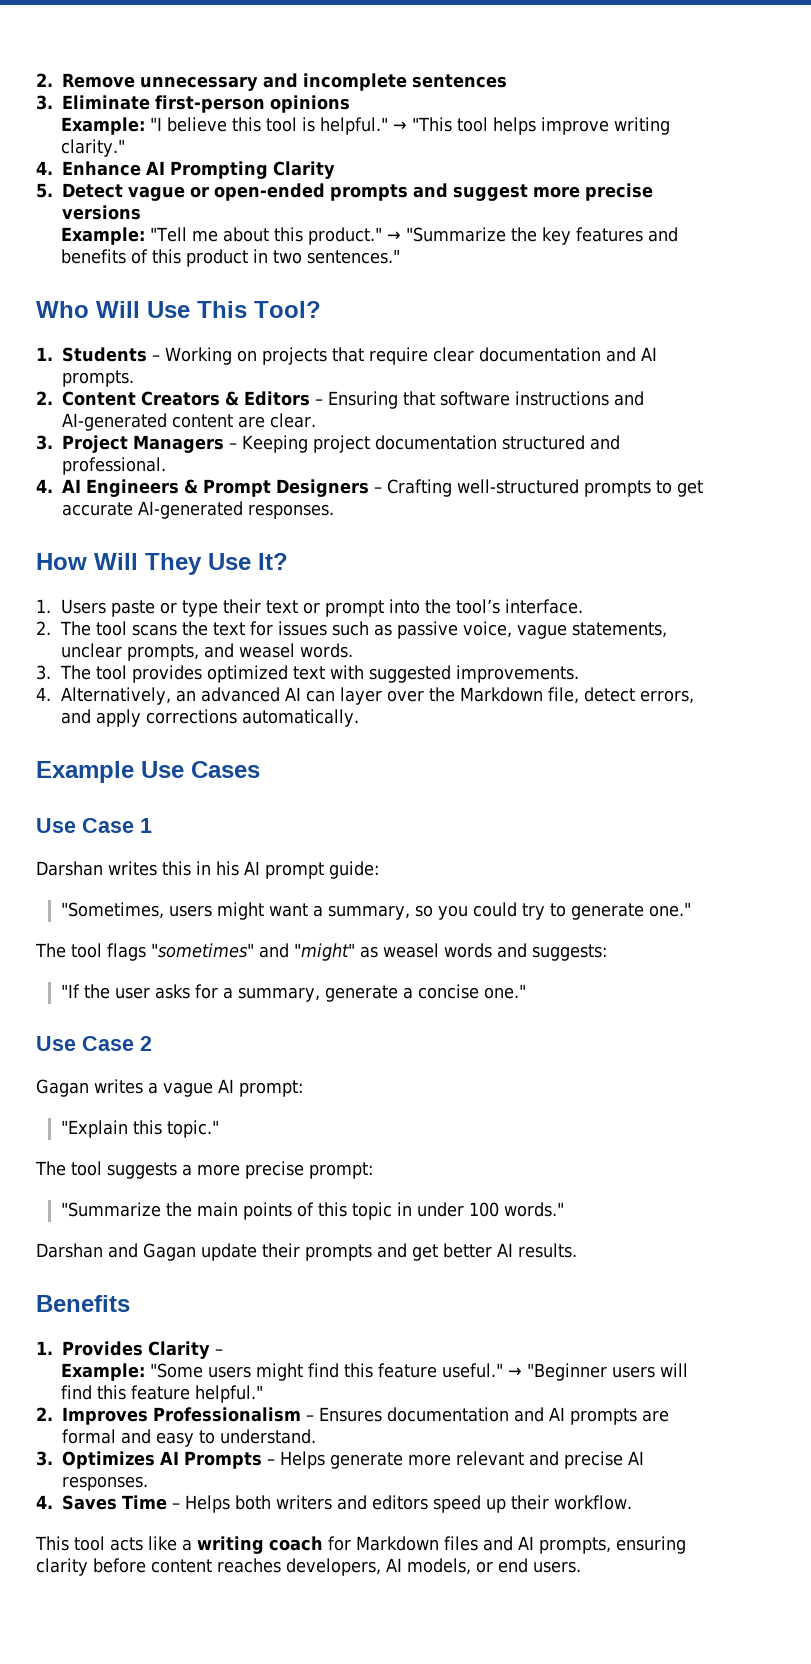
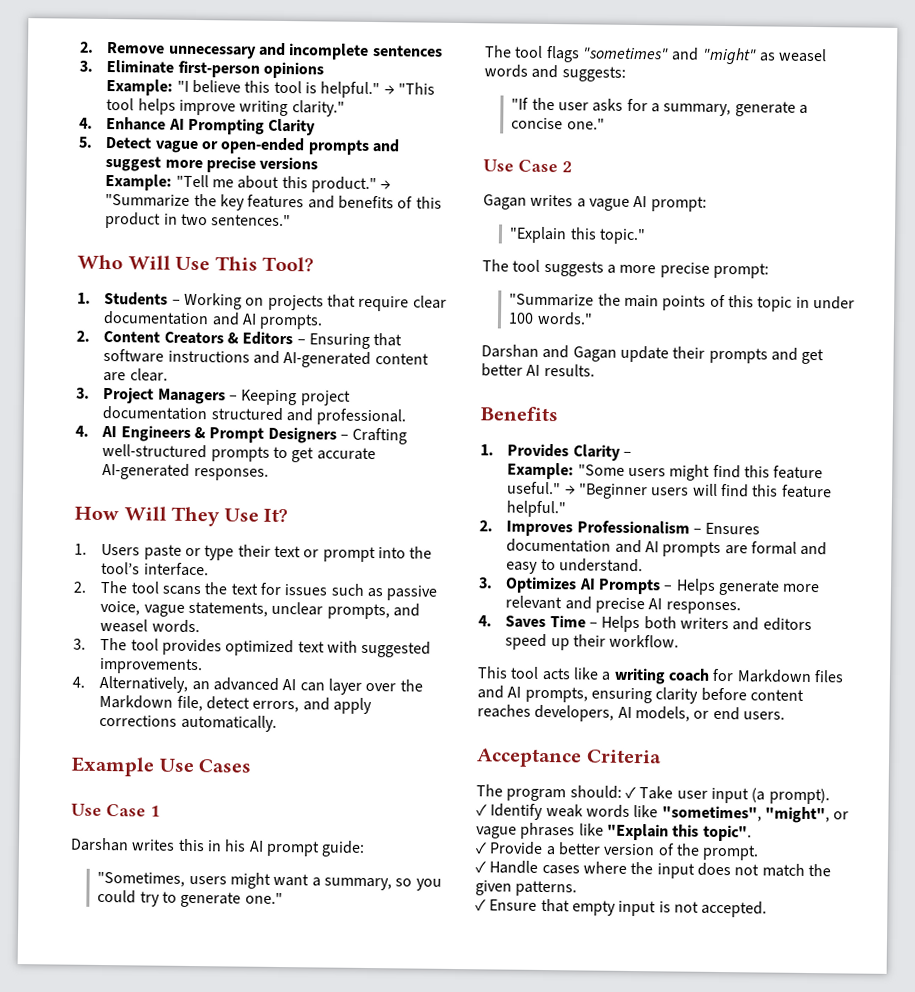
+ Acceptance Criteria
+ The program should: ✓ Take user input (a prompt).
+ ✓ Identify weak words like "sometimes", "might", or vague phrases like "Explain this topic".
+ ✓ Provide a better version of the prompt.
+ ✓ Handle cases where the input does not match the given patterns.
+ ✓ Ensure that empty input is not accepted.

